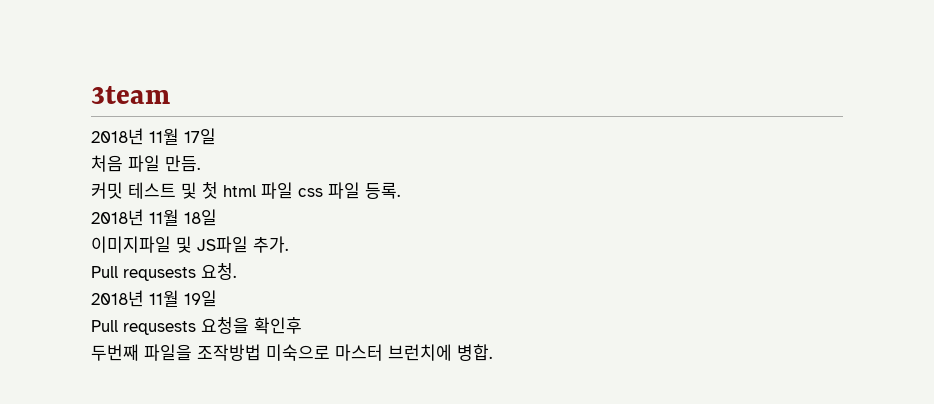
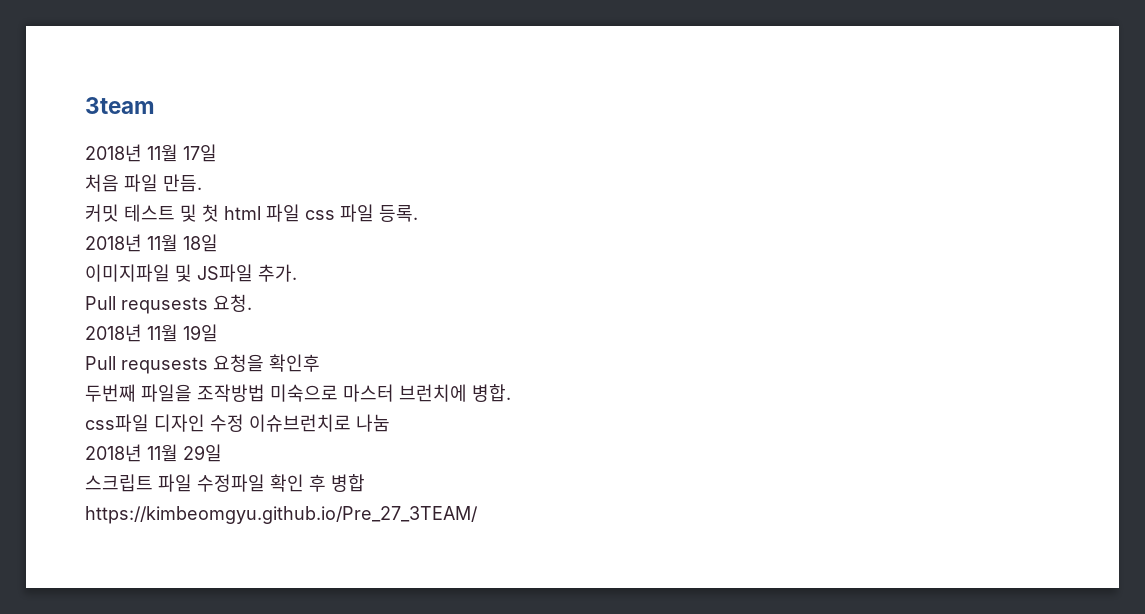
+ css파일 디자인 수정 이슈브런치로 나눔
+ 2018년 11월 29일
+ 스크립트 파일 수정파일 확인 후 병합
+ https://kimbeomgyu.github.io/Pre_27_3TEAM/

